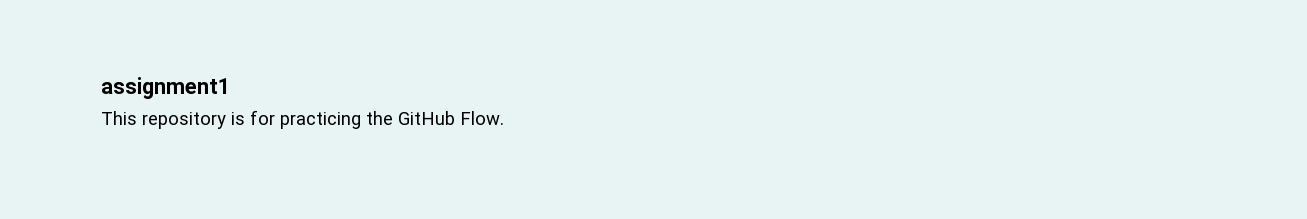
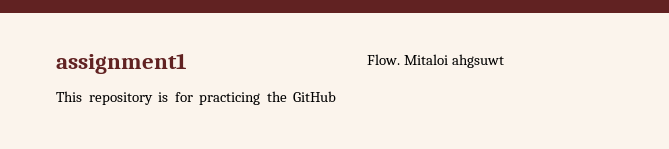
+ Mitaloi ahgsuwt

